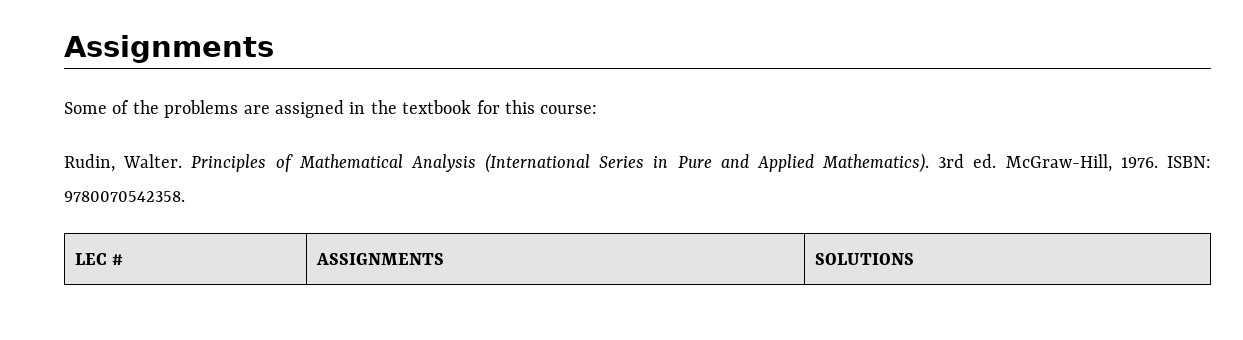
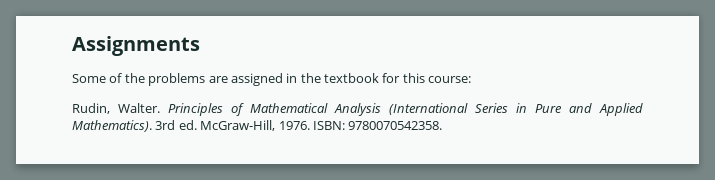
- LEC # | ASSIGNMENTS | SOLUTIONS

